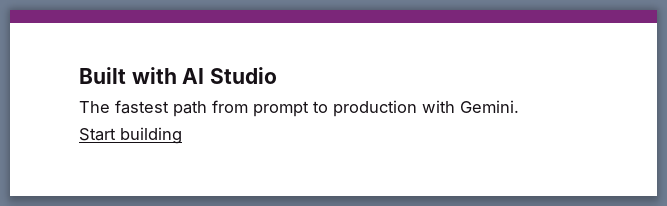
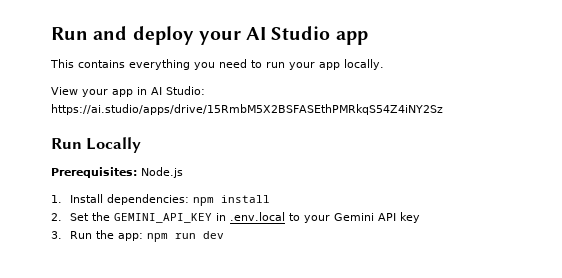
- Built with AI Studio
- The fastest path from prompt to production with Gemini.
- Start building
+ Run and deploy your AI Studio app
+ This contains everything you need to run your app locally.
+ View your app in AI Studio: https://ai.studio/apps/drive/15RmbM5X2BSFASEthPMRkqS54Z4iNY2Sz
+ Run Locally
+ Prerequisites: Node.js
+ 1. Install dependencies: npm install
+ 2. Set the GEMINI_API_KEY in .env.local to your Gemini API key
+ 3. Run the app: npm run dev

